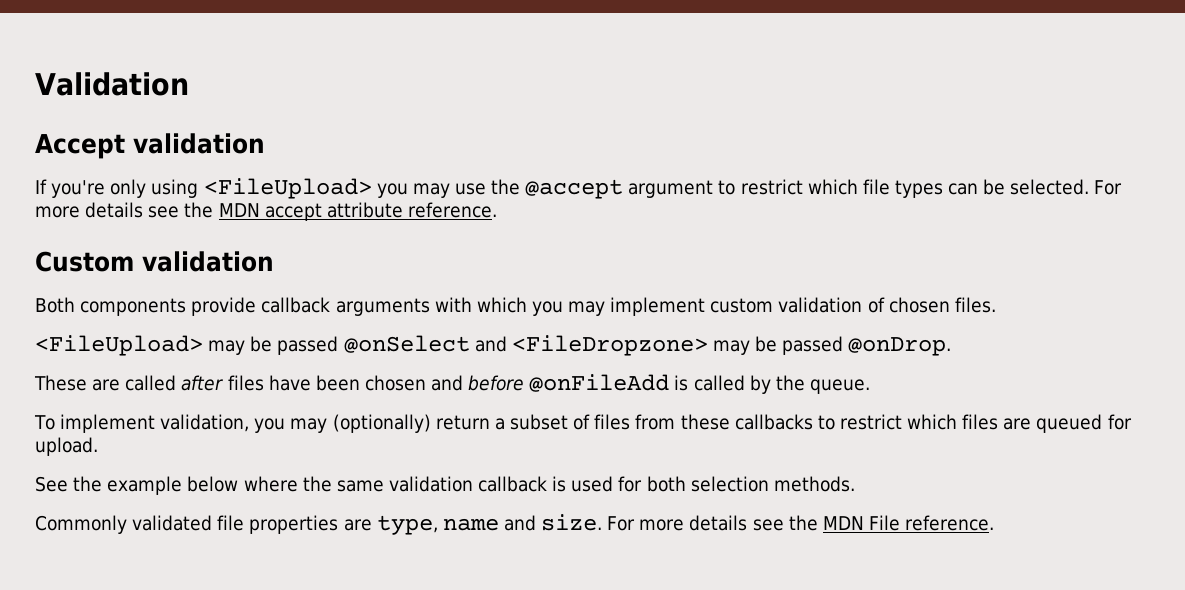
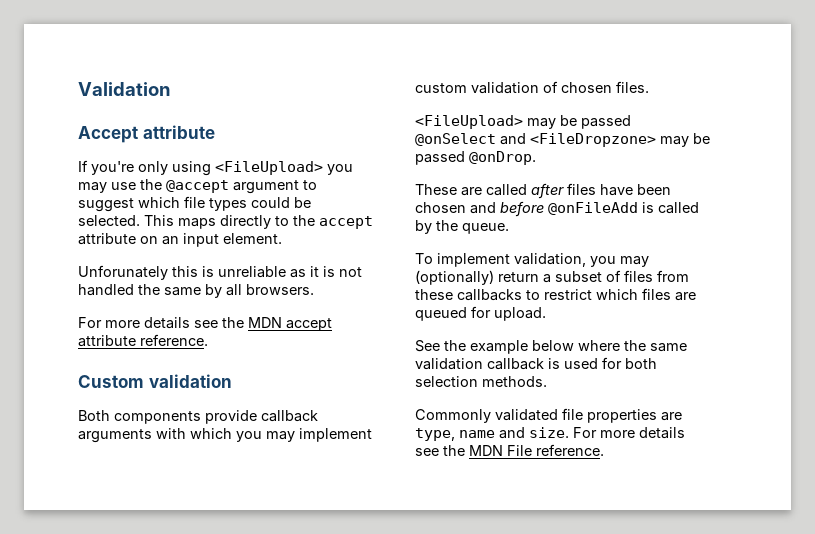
- Accept validation
+ Accept attribute
- If you're only using <FileUpload> you may use the @accept argument to restrict which file types can be selected. For more details see the MDN accept attribute reference.
+ If you're only using <FileUpload> you may use the @accept argument to suggest which file types could be selected. This maps directly to the accept attribute on an input element.
+ Unforunately this is unreliable as it is not handled the same by all browsers.
+ For more details see the MDN accept attribute reference.

